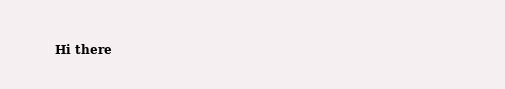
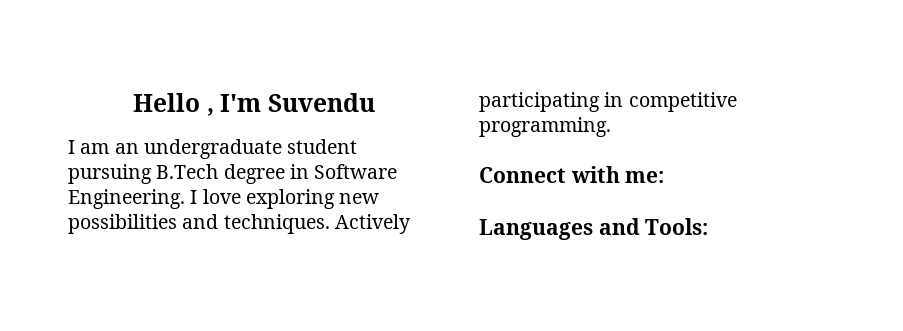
- Hi there
+ Hello , I'm Suvendu
+ I am an undergraduate student pursuing B.Tech degree in Software Engineering. I love exploring new possibilities and techniques. Actively participating in competitive programming.
+ Connect with me:
+ Languages and Tools:

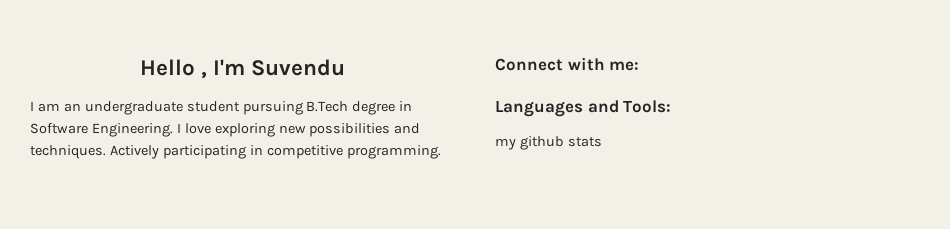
+ my github stats

